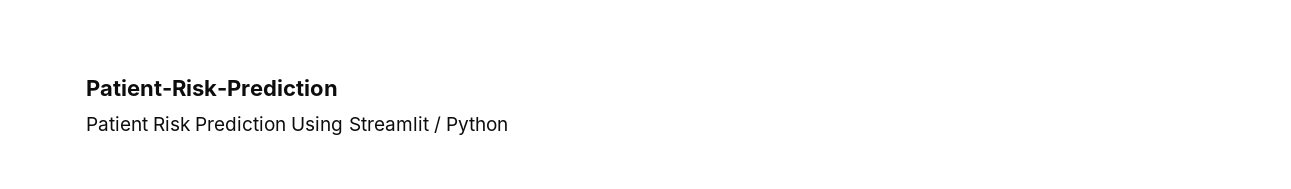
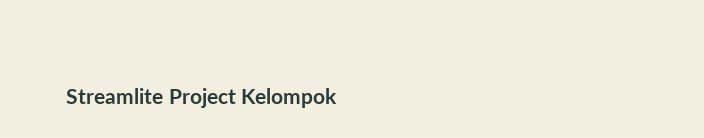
- Patient-Risk-Prediction
- Patient Risk Prediction Using Streamlit / Python
+ Streamlite Project Kelompok

